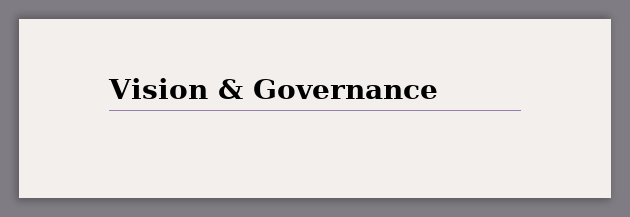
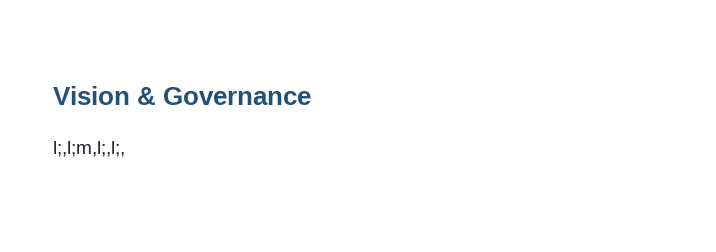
+ l;,l;m,l;,l;,

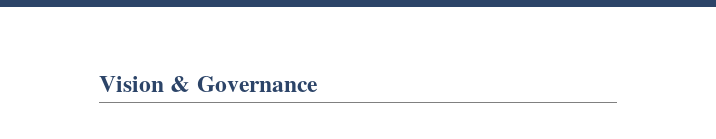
- l;,l;m,l;,l;,

